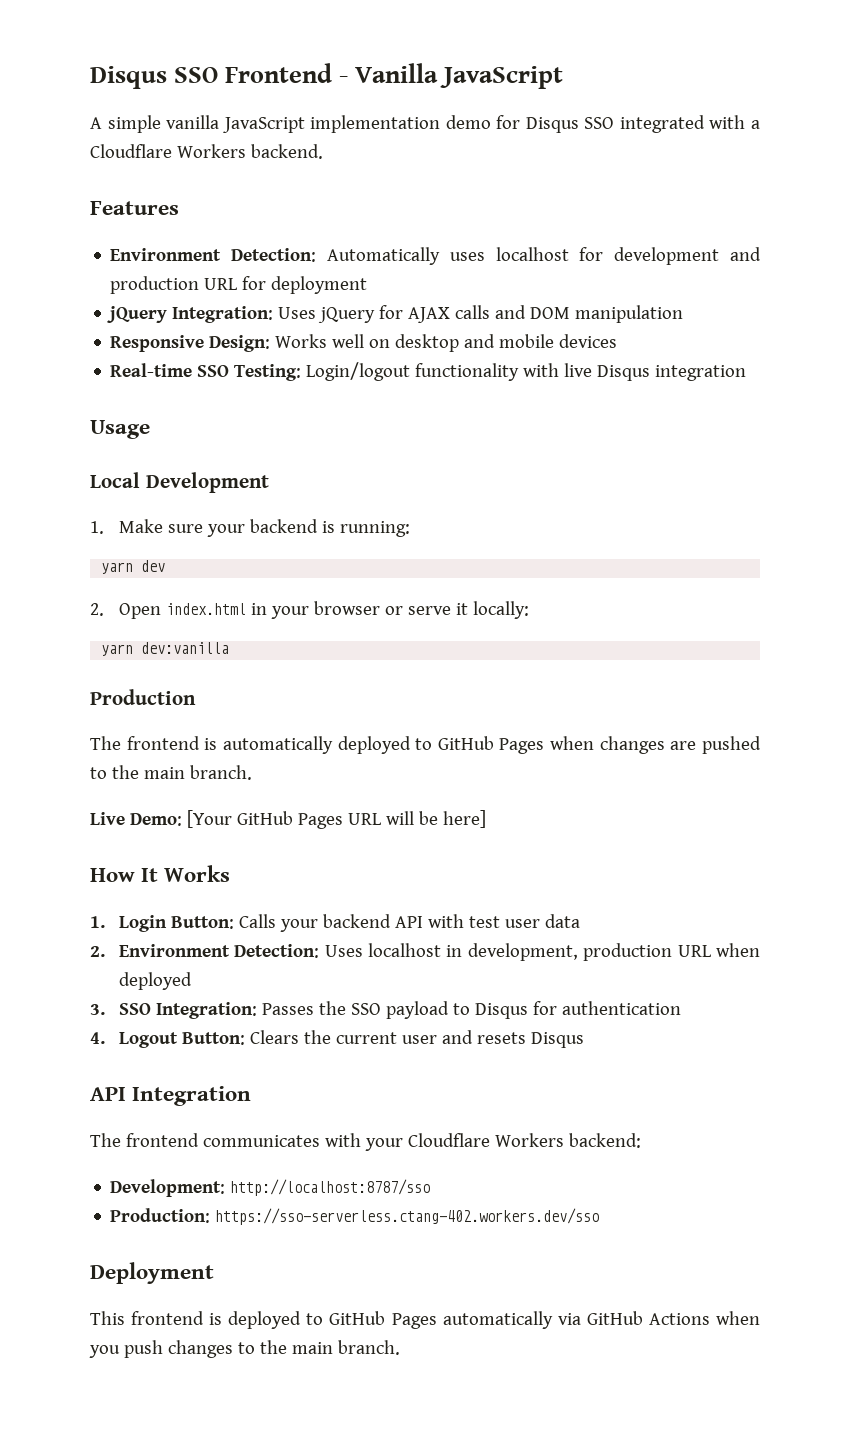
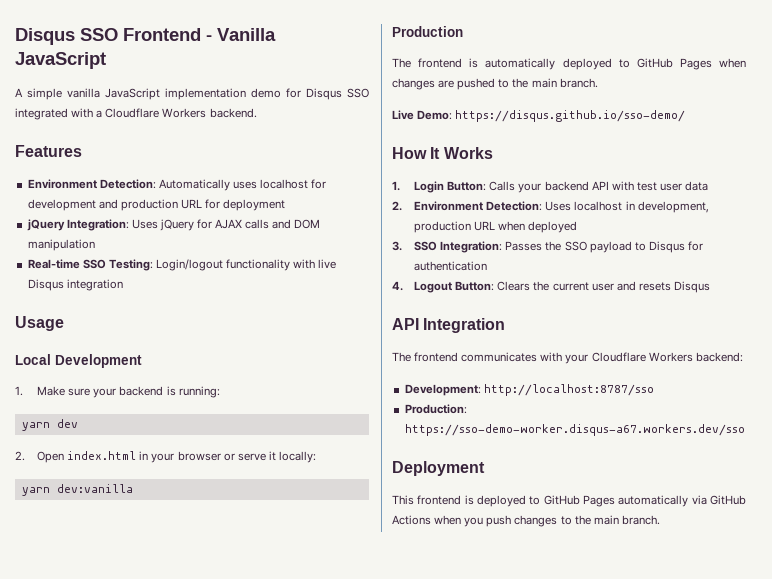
- Responsive Design: Works well on desktop and mobile devices
- Live Demo: [Your GitHub Pages URL will be here]
+ Live Demo: https://disqus.github.io/sso-demo/
- Production: https://sso-serverless.ctang-402.workers.dev/sso
+ Production: https://sso-demo-worker.disqus-a67.workers.dev/sso

